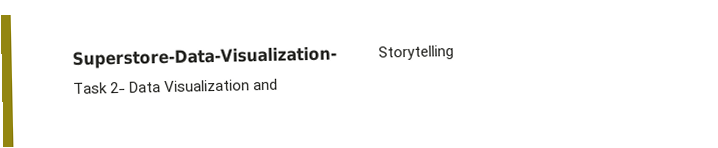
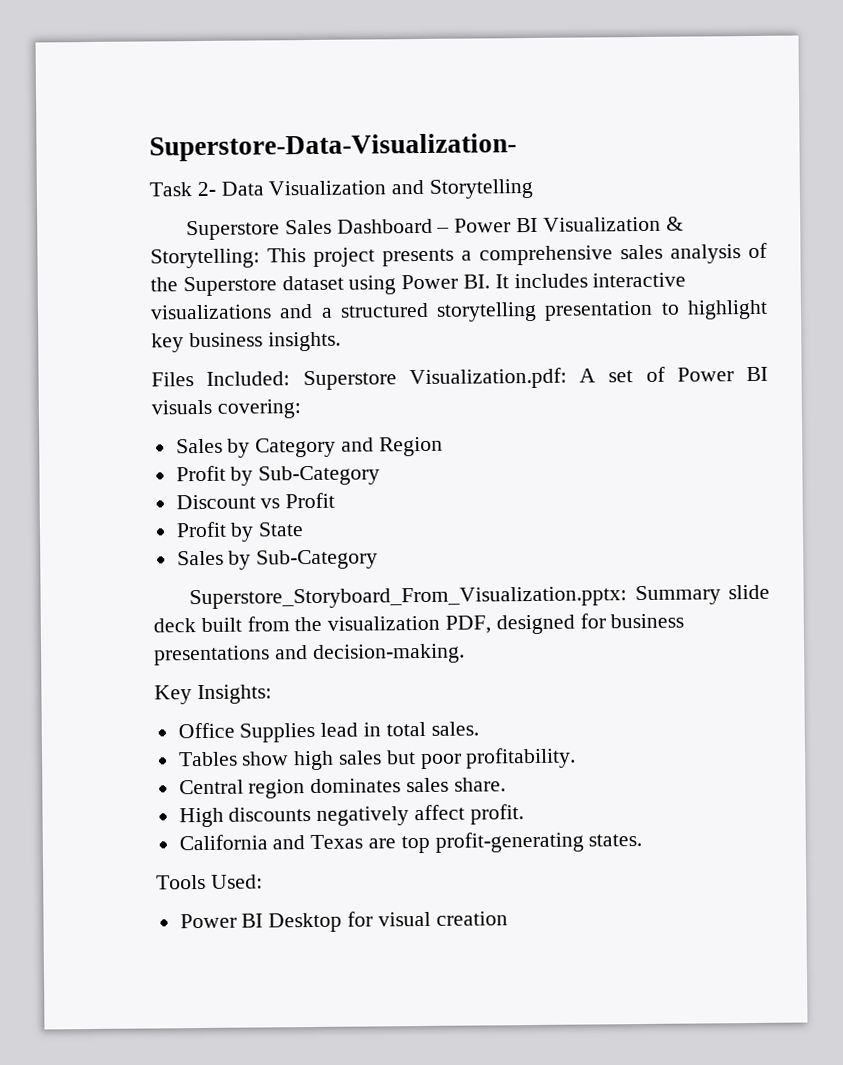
+ Superstore Sales Dashboard – Power BI Visualization & Storytelling: This project presents a comprehensive sales analysis of the Superstore dataset using Power BI. It includes interactive visualizations and a structured storytelling presentation to highlight key business insights.
+ Files Included: Superstore Visualization.pdf: A set of Power BI visuals covering:
+ Sales by Category and Region
+ Profit by Sub-Category
+ Discount vs Profit
+ Profit by State
+ Sales by Sub-Category
+ Superstore_Storyboard_From_Visualization.pptx: Summary slide deck built from the visualization PDF, designed for business presentations and decision-making.
+ Key Insights:
+ Office Supplies lead in total sales.
+ Tables show high sales but poor profitability.
+ Central region dominates sales share.
+ High discounts negatively affect profit.
+ California and Texas are top profit-generating states.
+ Tools Used:
+ Power BI Desktop for visual creation

